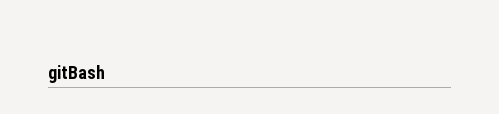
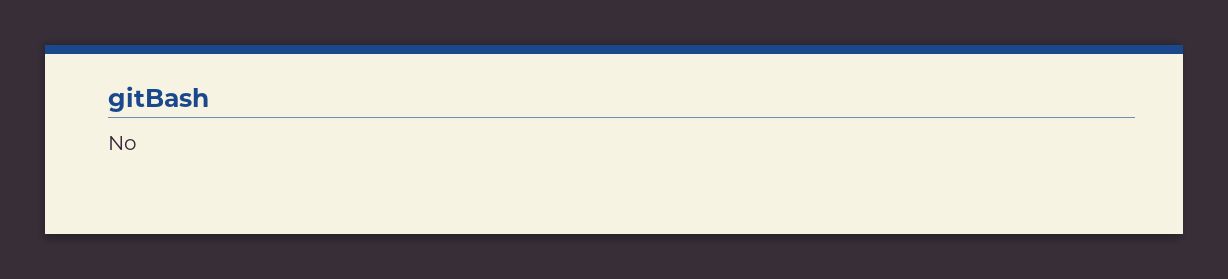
+ No

